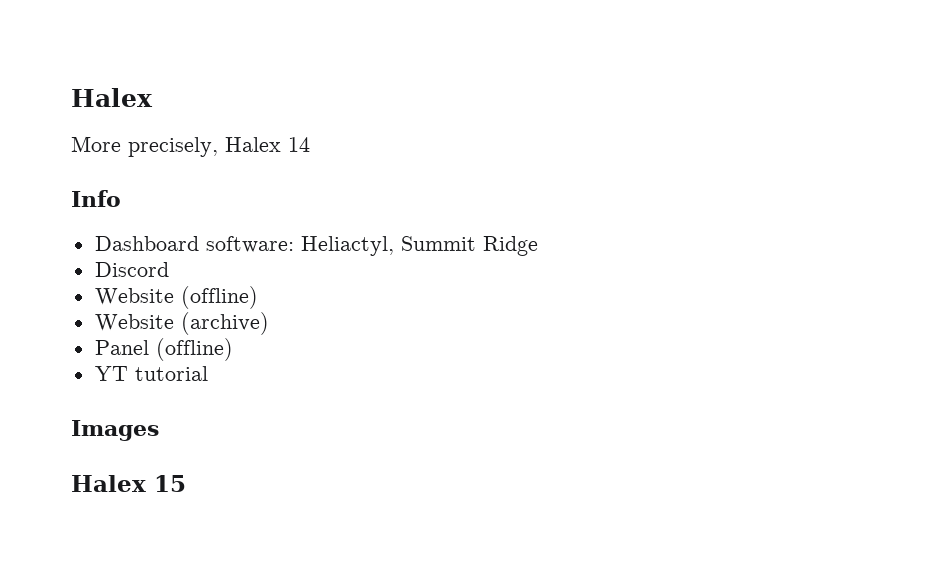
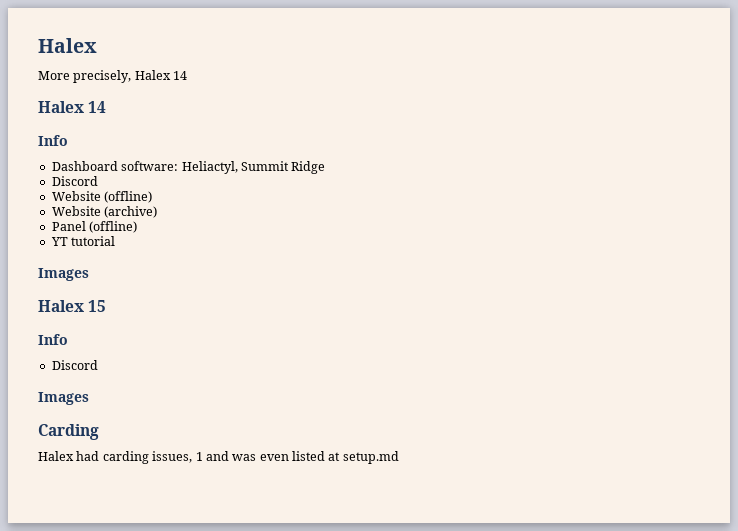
  More precisely, Halex 14
+ Halex 14
  Halex 15
+ Info
+ Discord
+ Images
+ Carding
+ Halex had carding issues, 1 and was even listed at setup.md

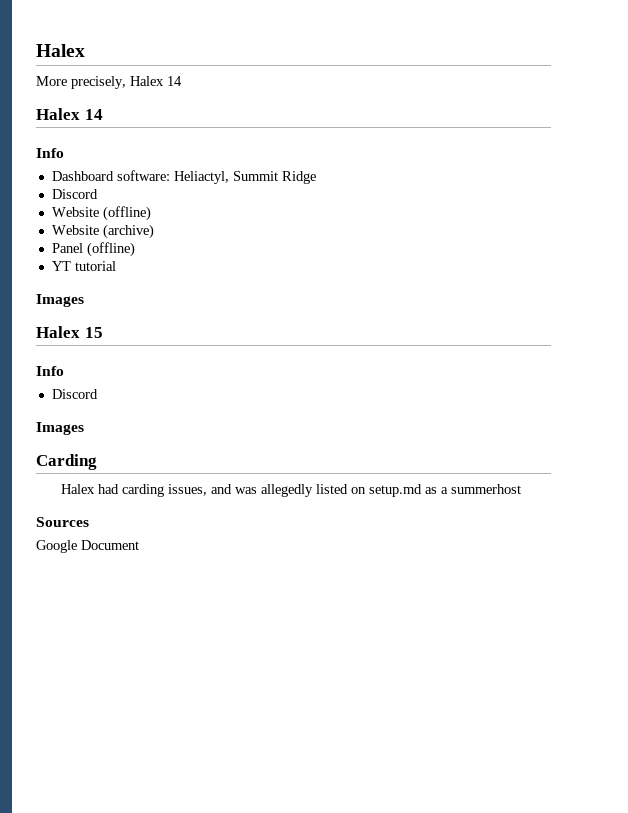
- Halex had carding issues, 1 and was even listed at setup.md
+ Halex had carding issues, and was allegedly listed on setup.md as a summerhost
+ Sources
+ Google Document

